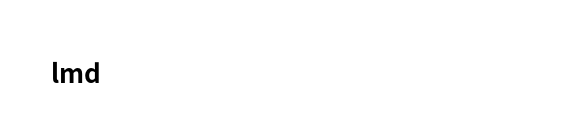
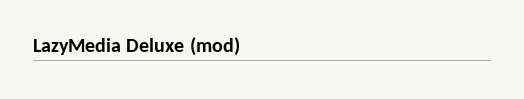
- lmd
+ LazyMedia Deluxe (mod)

